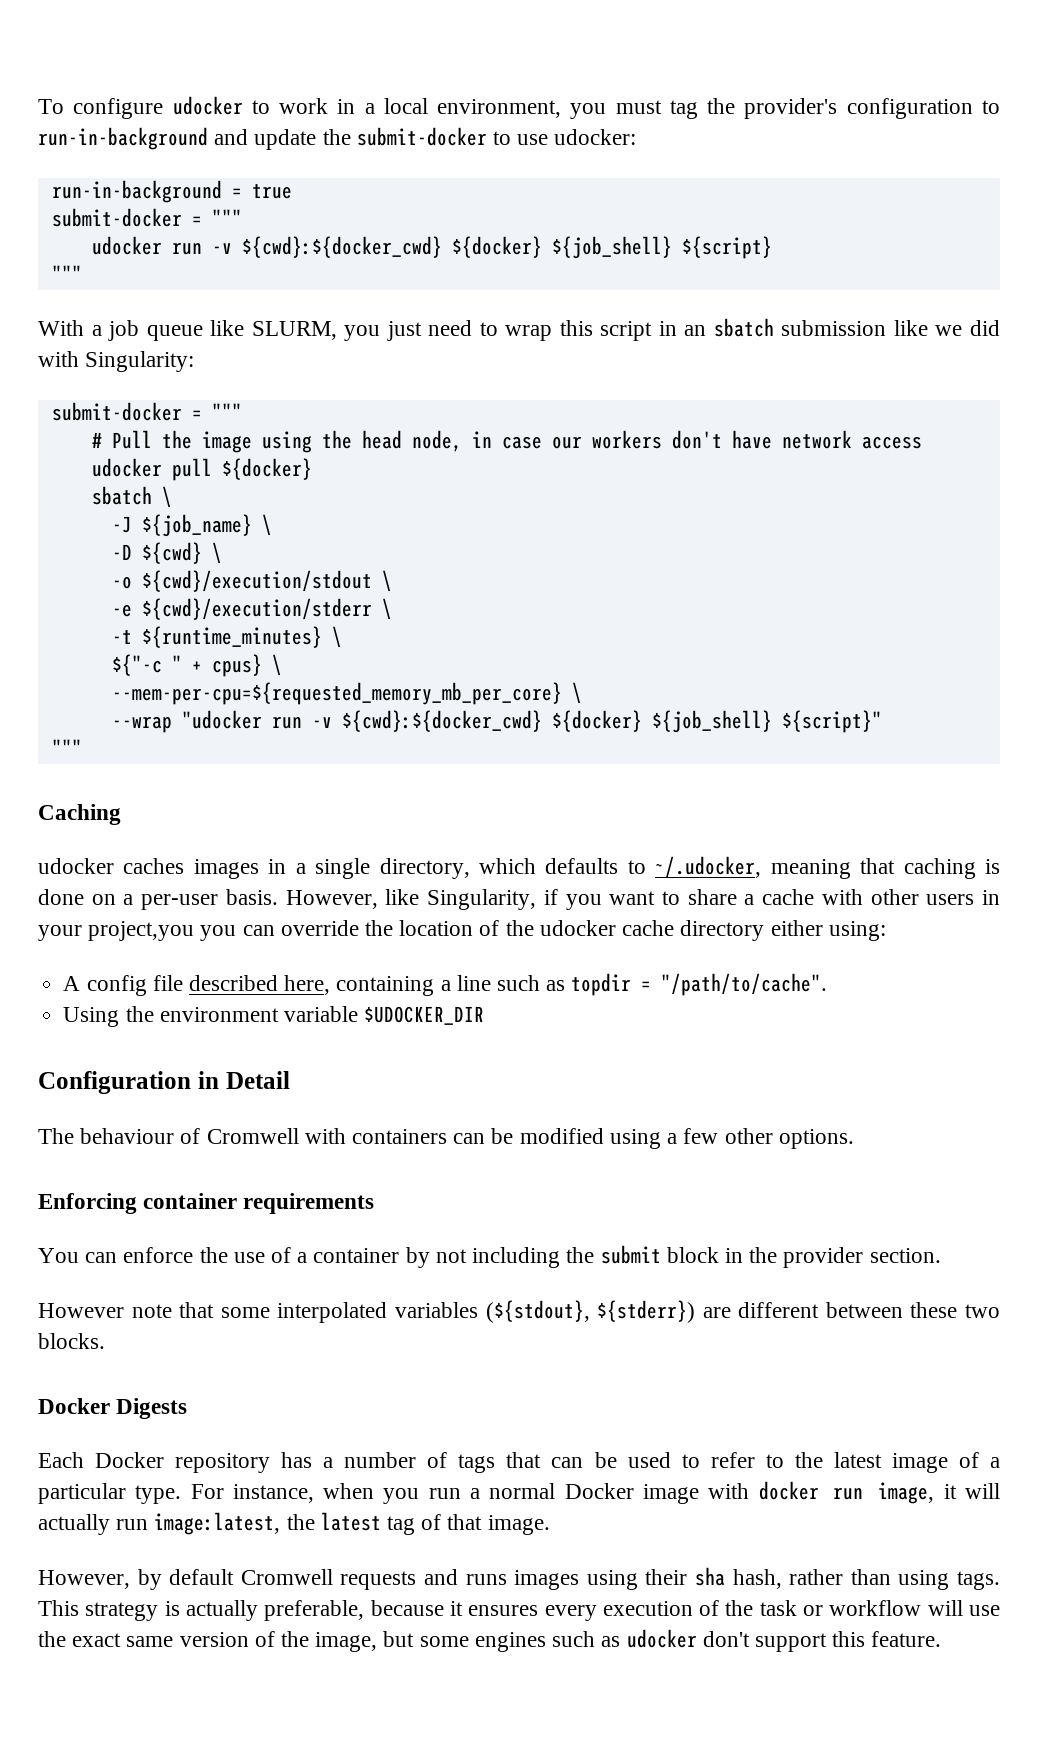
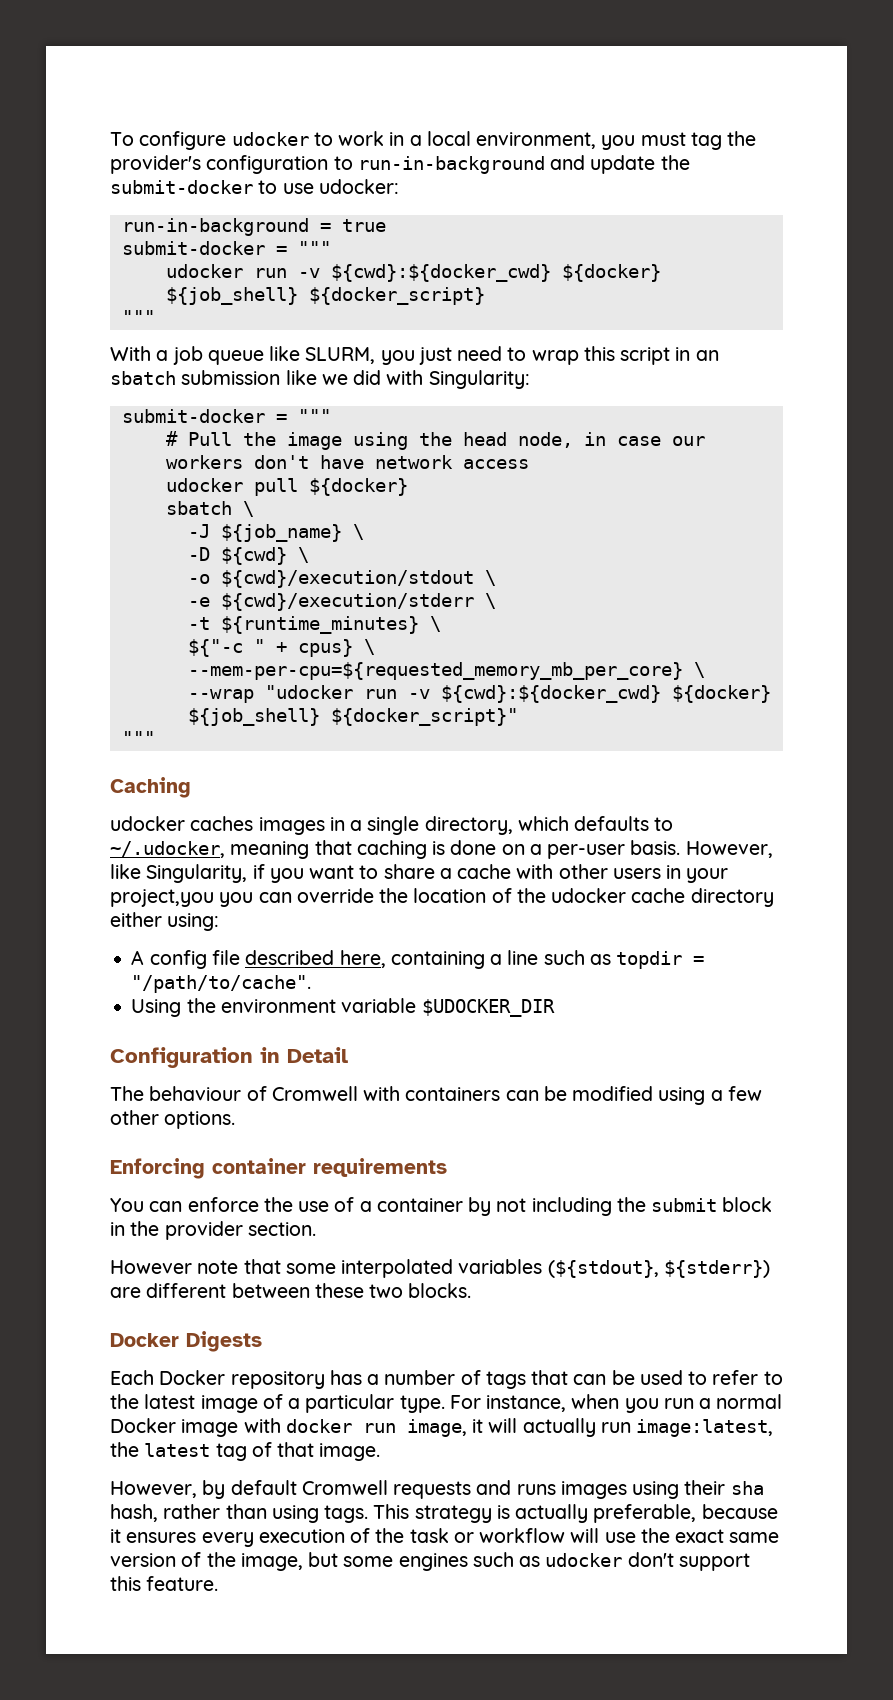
- udocker run -v ${cwd}:${docker_cwd} ${docker} ${job_shell} ${script}
+ udocker run -v ${cwd}:${docker_cwd} ${docker} ${job_shell} ${docker_script}
- --wrap "udocker run -v ${cwd}:${docker_cwd} ${docker} ${job_shell} ${script}"
+ --wrap "udocker run -v ${cwd}:${docker_cwd} ${docker} ${job_shell} ${docker_script}"

